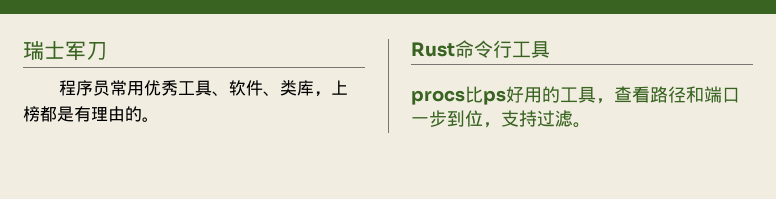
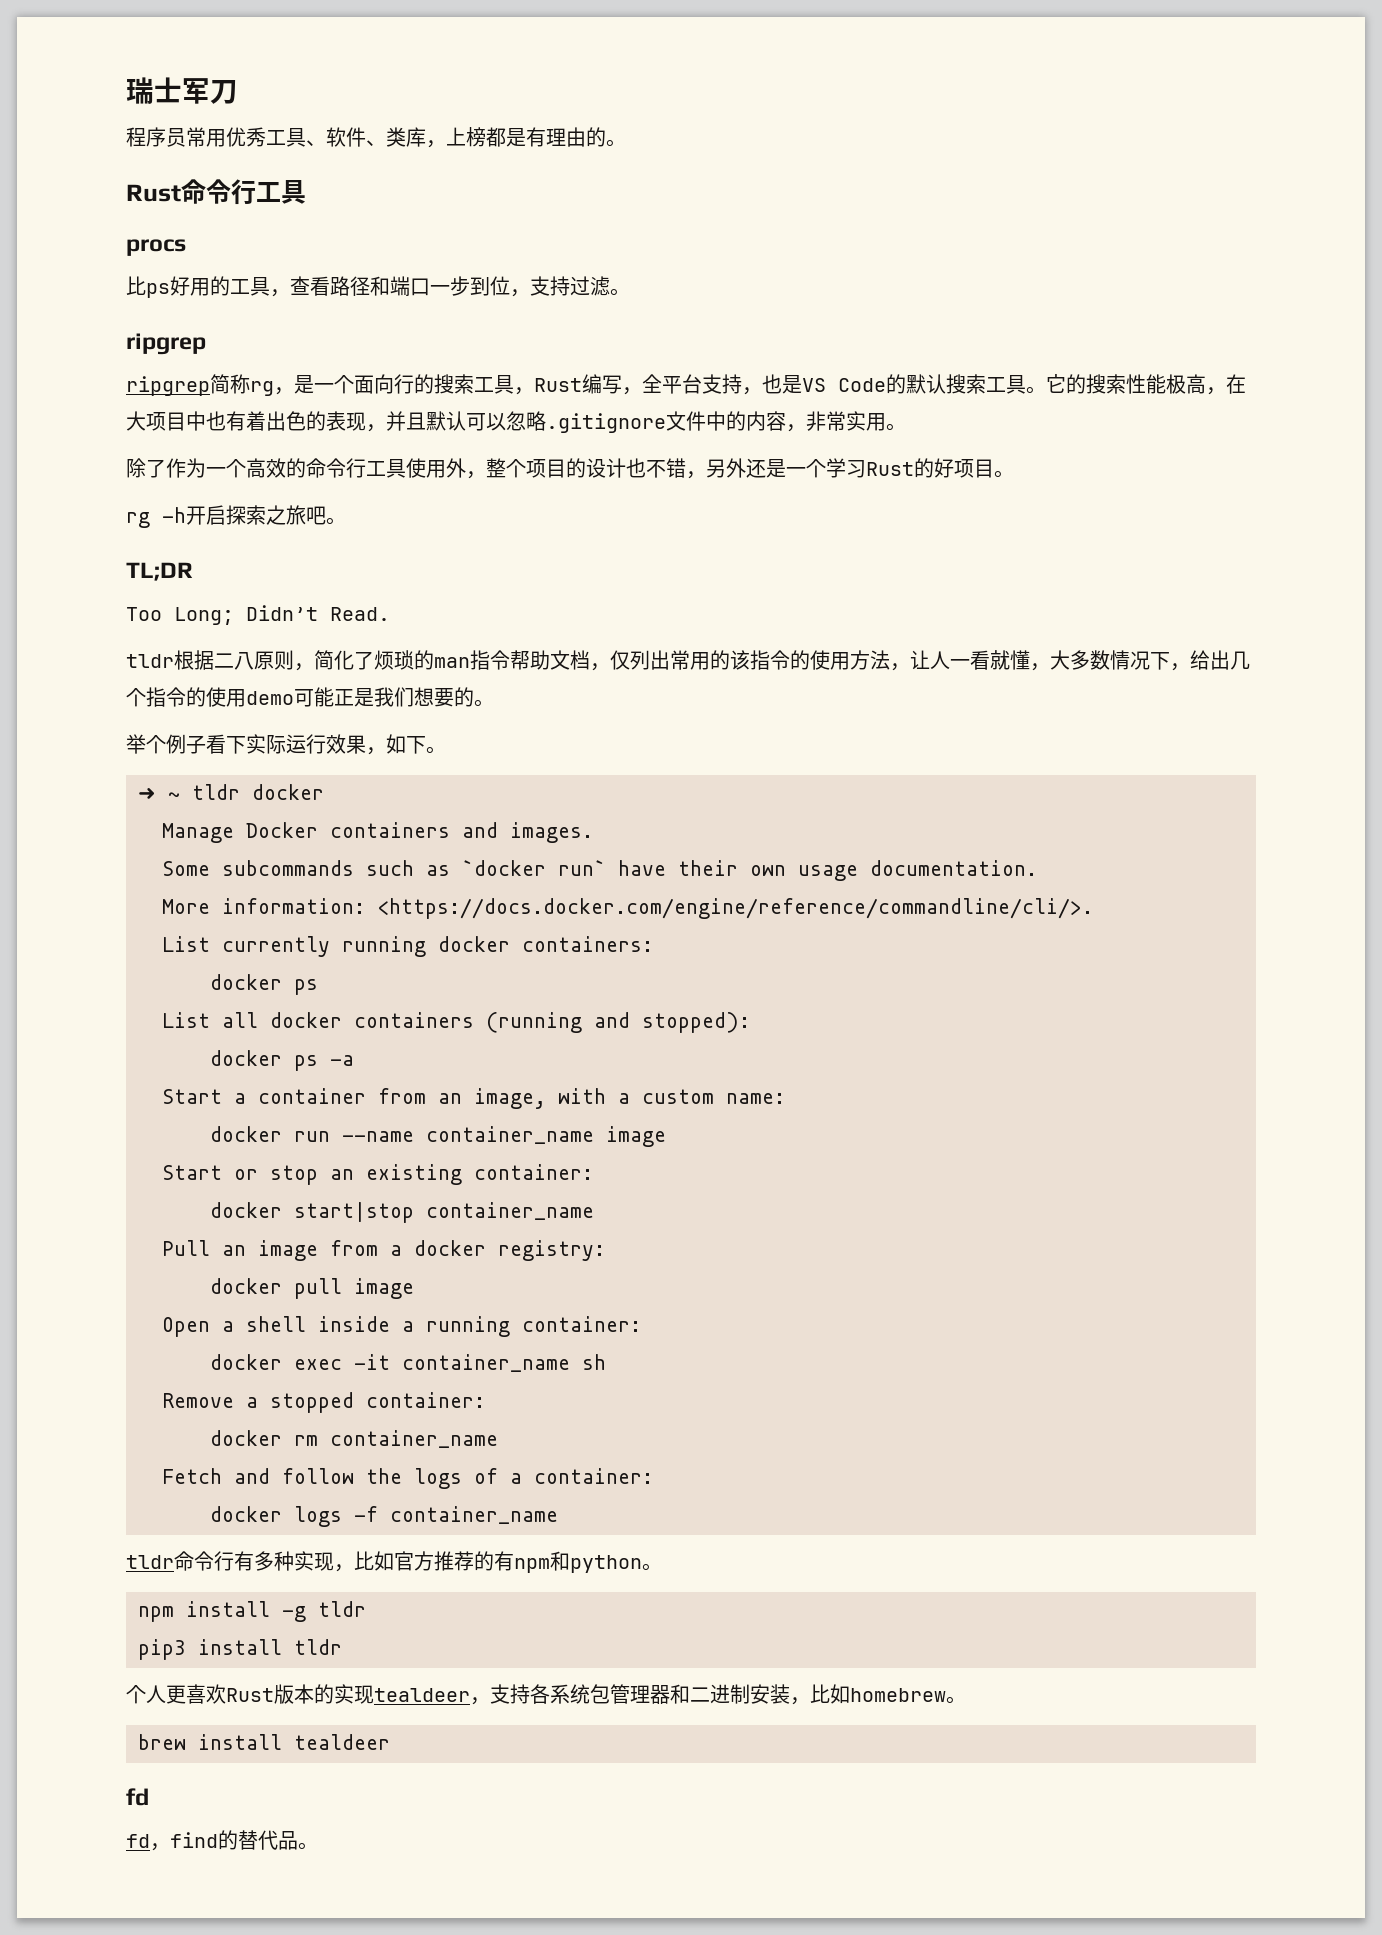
- procs比ps好用的工具，查看路径和端口一步到位，支持过滤。
+ procs
+ 比ps好用的工具，查看路径和端口一步到位，支持过滤。
+ ripgrep
+ ripgrep简称rg，是一个面向行的搜索工具，Rust编写，全平台支持，也是VS Code的默认搜索工具。它的搜索性能极高，在大项目中也有着出色的表现，并且默认可以忽略.gitignore文件中的内容，非常实用。
+ 除了作为一个高效的命令行工具使用外，整个项目的设计也不错，另外还是一个学习Rust的好项目。
+ rg -h开启探索之旅吧。
+ TL;DR
+ Too Long; Didn’t Read.
+ tldr根据二八原则，简化了烦琐的man指令帮助文档，仅列出常用的该指令的使用方法，让人一看就懂，大多数情况下，给出几个指令的使用demo可能正是我们想要的。
+ 举个例子看下实际运行效果，如下。
+ ➜ ~ tldr docker
+ Manage Docker containers and images.
+ Some subcommands such as `docker run` have their own usage documentation.
+ More information: <https://docs.docker.com/engine/reference/commandline/cli/>.
+ List currently running docker containers:
+ docker ps
+ List all docker containers (running and stopped):
+ docker ps -a
+ Start a container from an image, with a custom name:
+ docker run --name container_name image
+ Start or stop an existing container:
+ docker start|stop container_name
+ Pull an image from a docker registry:
+ docker pull image
+ Open a shell inside a running container:
+ docker exec -it container_name sh
+ Remove a stopped container:
+ docker rm container_name
+ Fetch and follow the logs of a container:
+ docker logs -f container_name
+ tldr命令行有多种实现，比如官方推荐的有npm和python。
+ npm install -g tldr
+ pip3 install tldr
+ 个人更喜欢Rust版本的实现tealdeer，支持各系统包管理器和二进制安装，比如homebrew。
+ brew install tealdeer
+ fd
+ fd，find的替代品。

